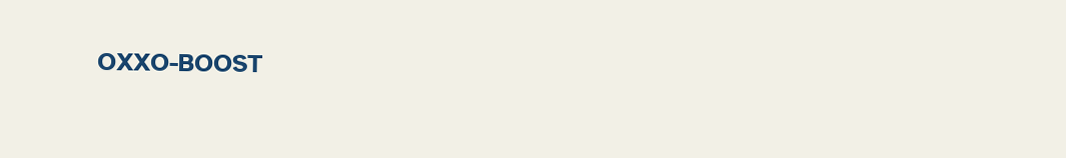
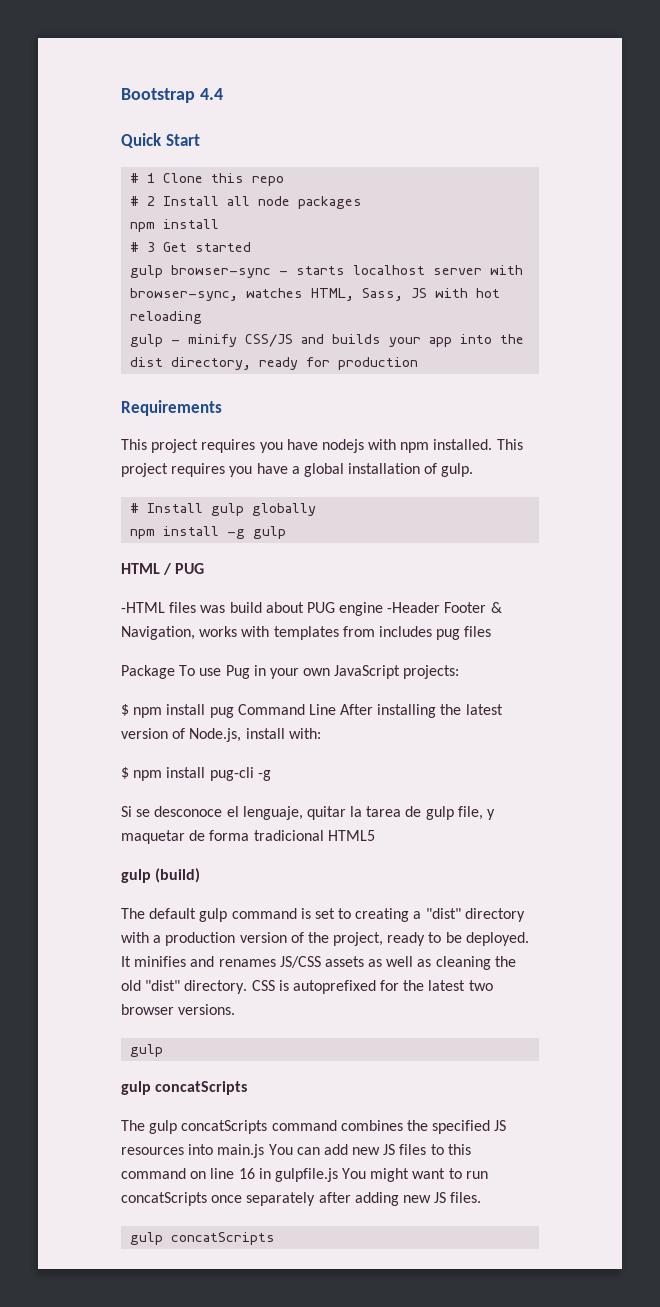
- OXXO-BOOST
+ Bootstrap 4.4
+ Quick Start
+ # 1 Clone this repo
+ # 2 Install all node packages
+ npm install
+ # 3 Get started
+ gulp browser-sync - starts localhost server with browser-sync, watches HTML, Sass, JS with hot reloading
+ gulp - minify CSS/JS and builds your app into the dist directory, ready for production
+ Requirements
+ This project requires you have nodejs with npm installed. This project requires you have a global installation of gulp.
+ # Install gulp globally
+ npm install -g gulp
+ HTML / PUG
+ -HTML files was build about PUG engine -Header Footer & Navigation, works with templates from includes pug files
+ Package To use Pug in your own JavaScript projects:
+ $ npm install pug Command Line After installing the latest version of Node.js, install with:
+ $ npm install pug-cli -g
+ Si se desconoce el lenguaje, quitar la tarea de gulp file, y maquetar de forma tradicional HTML5
+ gulp (build)
+ The default gulp command is set to creating a "dist" directory with a production version of the project, ready to be deployed. It minifies and renames JS/CSS assets as well as cleaning the old "dist" directory. CSS is autoprefixed for the latest two browser versions.
+ gulp
+ gulp concatScripts
+ The gulp concatScripts command combines the specified JS resources into main.js You can add new JS files to this command on line 16 in gulpfile.js You might want to run concatScripts once separately after adding new JS files.
+ gulp concatScripts

